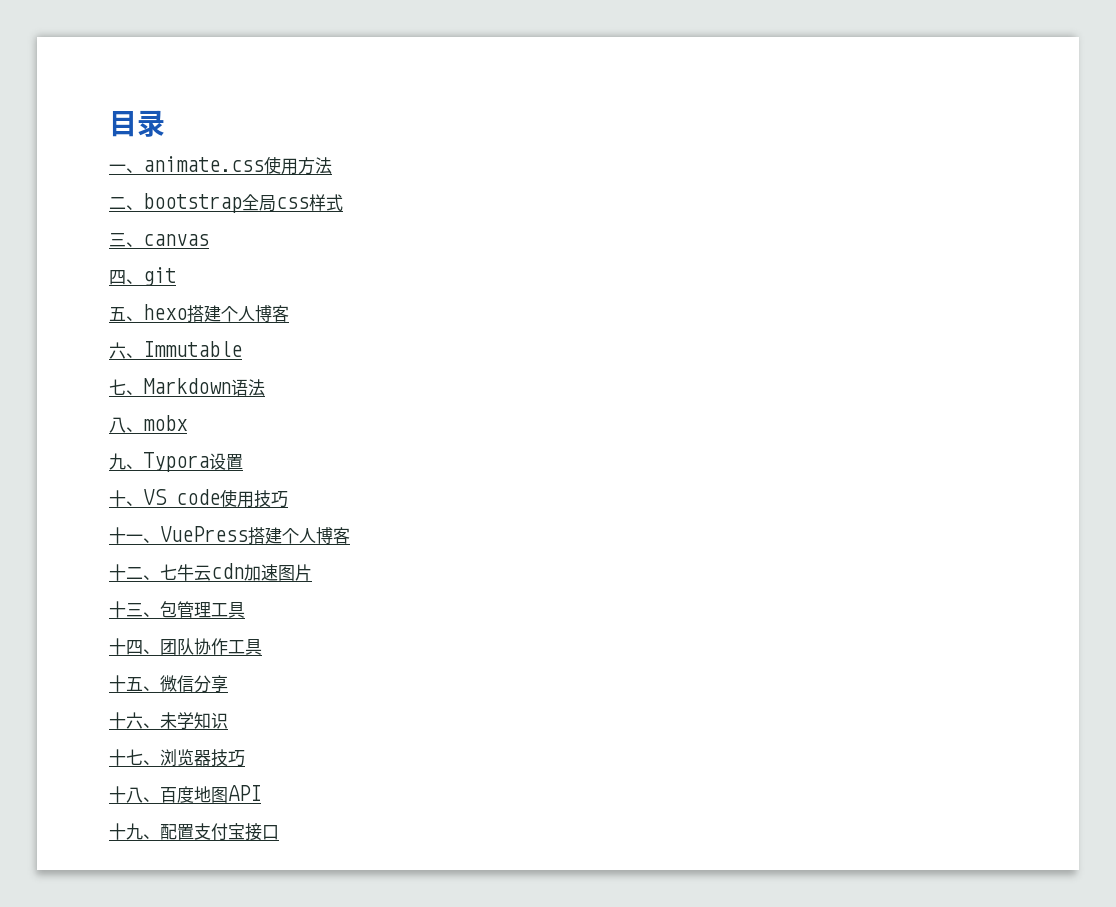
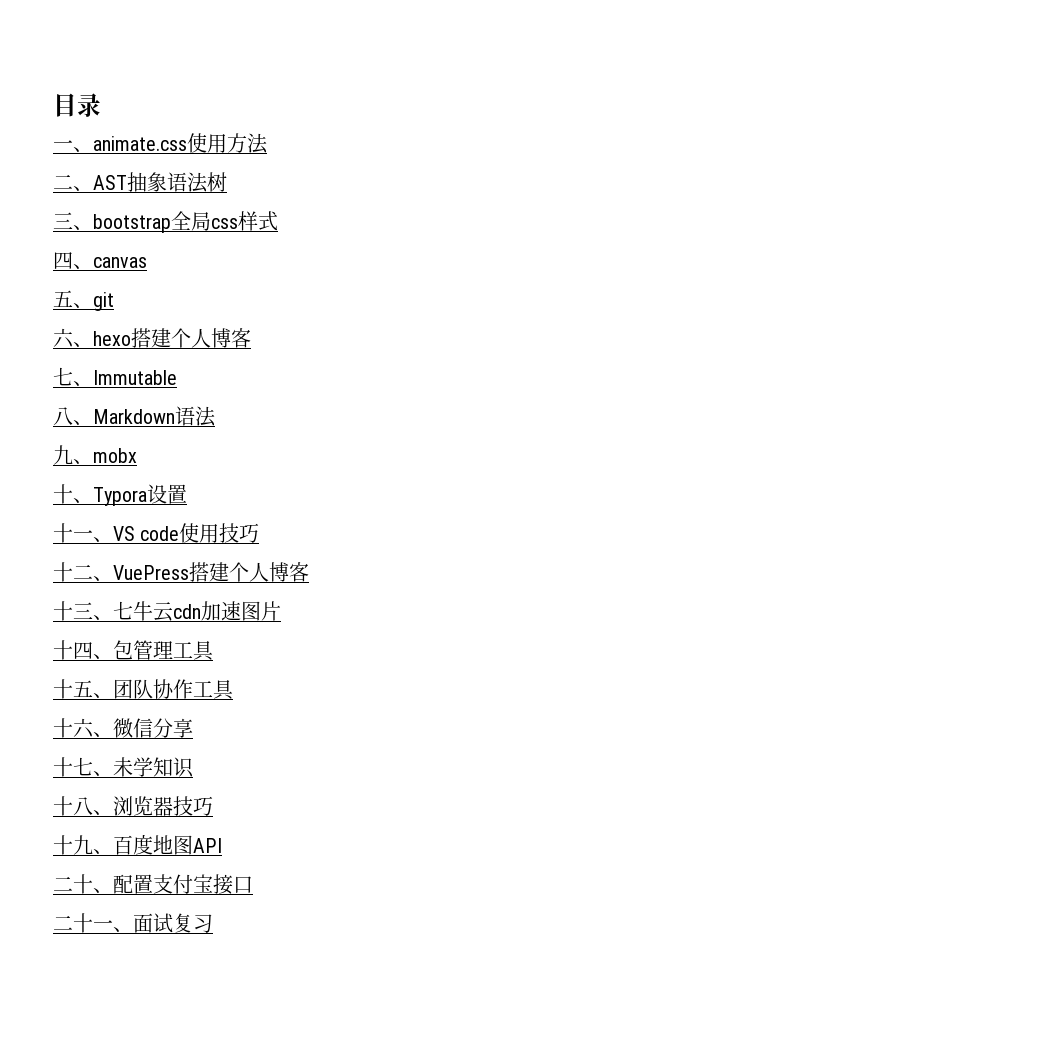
- 二、bootstrap全局css样式
+ 二、AST抽象语法树
+ 三、bootstrap全局css样式
- 三、canvas
+ 四、canvas
- 四、git
+ 五、git
- 五、hexo搭建个人博客
+ 六、hexo搭建个人博客
- 六、Immutable
+ 七、Immutable
- 七、Markdown语法
+ 八、Markdown语法
- 八、mobx
+ 九、mobx
- 九、Typora设置
+ 十、Typora设置
- 十、VS code使用技巧
+ 十一、VS code使用技巧
- 十一、VuePress搭建个人博客
+ 十二、VuePress搭建个人博客
- 十二、七牛云cdn加速图片
+ 十三、七牛云cdn加速图片
- 十三、包管理工具
+ 十四、包管理工具
- 十四、团队协作工具
+ 十五、团队协作工具
- 十五、微信分享
+ 十六、微信分享
- 十六、未学知识
+ 十七、未学知识
- 十七、浏览器技巧
+ 十八、浏览器技巧
- 十八、百度地图API
+ 十九、百度地图API
- 十九、配置支付宝接口
+ 二十、配置支付宝接口
+ 二十一、面试复习

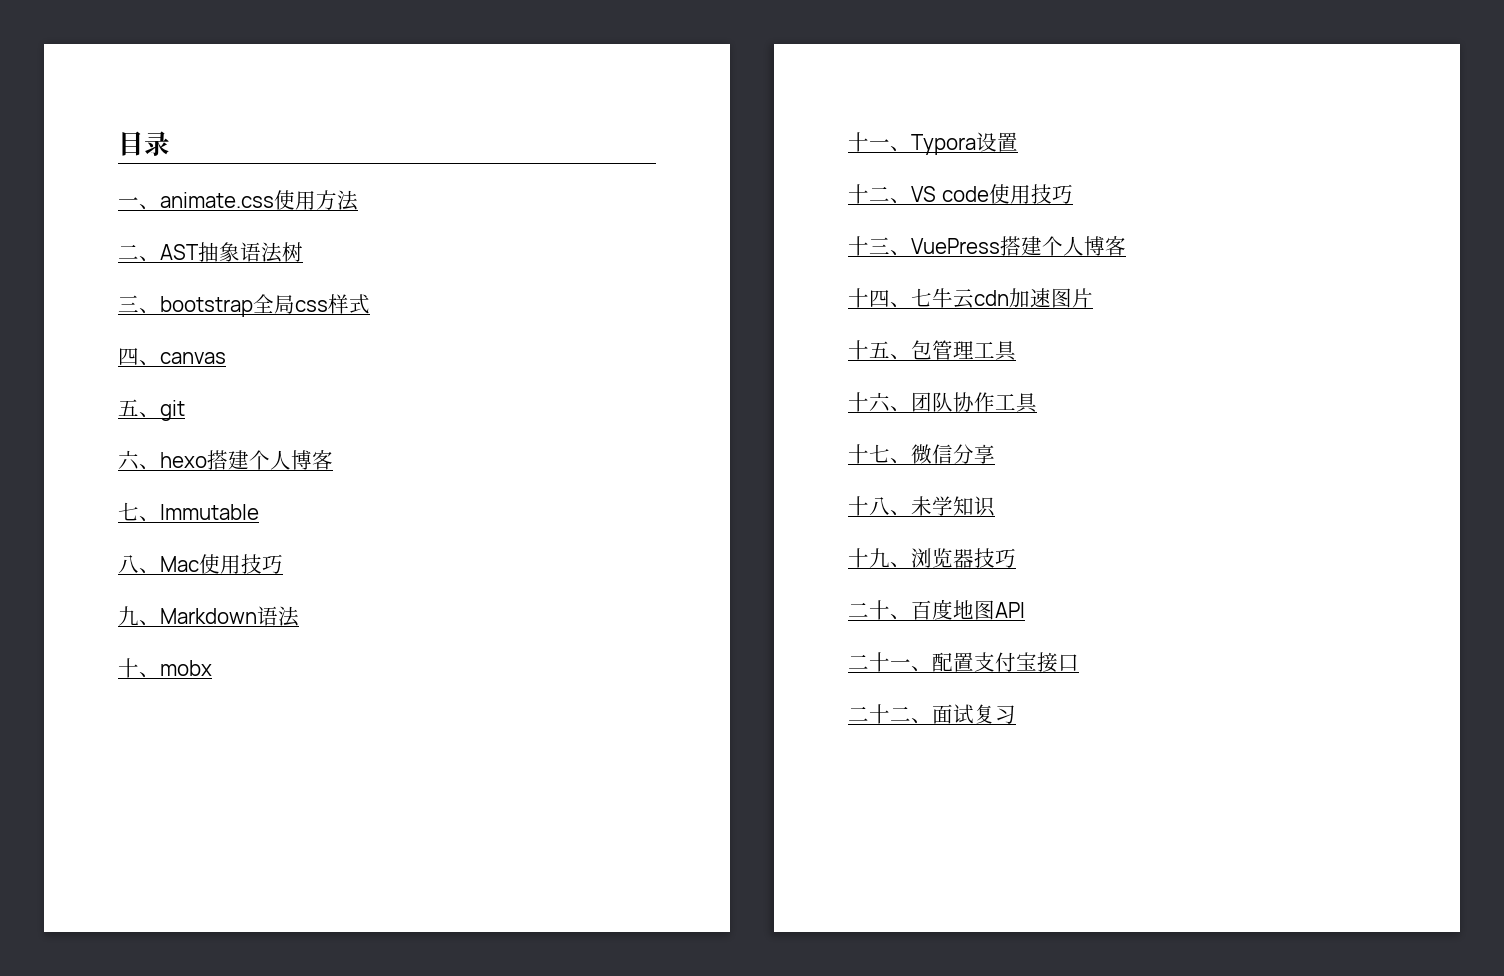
- 八、Markdown语法
+ 八、Mac使用技巧
+ 九、Markdown语法
- 九、mobx
+ 十、mobx
- 十、Typora设置
+ 十一、Typora设置
- 十一、VS code使用技巧
+ 十二、VS code使用技巧
- 十二、VuePress搭建个人博客
+ 十三、VuePress搭建个人博客
- 十三、七牛云cdn加速图片
+ 十四、七牛云cdn加速图片
- 十四、包管理工具
+ 十五、包管理工具
- 十五、团队协作工具
+ 十六、团队协作工具
- 十六、微信分享
+ 十七、微信分享
- 十七、未学知识
+ 十八、未学知识
- 十八、浏览器技巧
+ 十九、浏览器技巧
- 十九、百度地图API
+ 二十、百度地图API
- 二十、配置支付宝接口
+ 二十一、配置支付宝接口
- 二十一、面试复习
+ 二十二、面试复习

